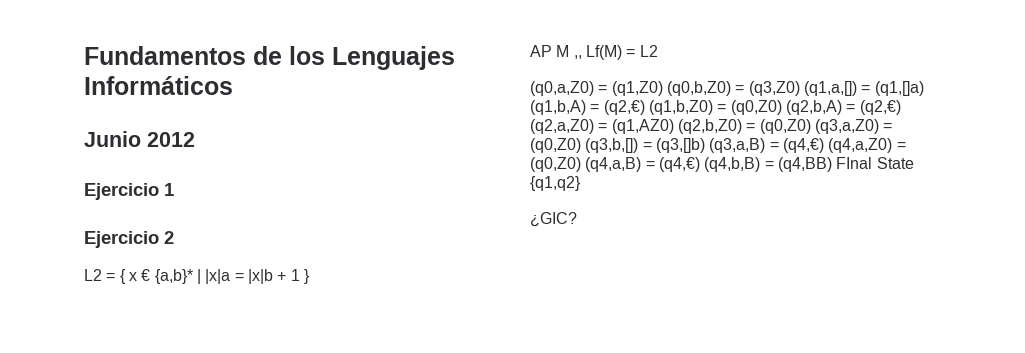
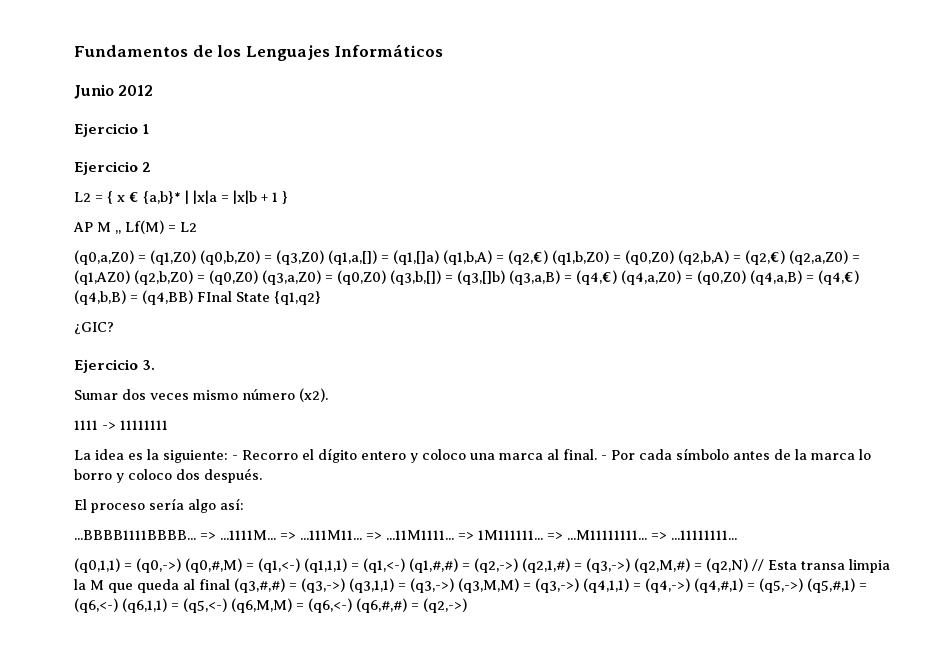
+ Ejercicio 3.
+ Sumar dos veces mismo número (x2).
+ 1111 -> 11111111
+ La idea es la siguiente: - Recorro el dígito entero y coloco una marca al final. - Por cada símbolo antes de la marca lo borro y coloco dos después.
+ El proceso sería algo así:
+ ...BBBB1111BBBB... => ...1111M... => ...111M11... => ...11M1111... => 1M111111... => ...M11111111... => ...11111111...
+ (q0,1,1) = (q0,->) (q0,#,M) = (q1,<-) (q1,1,1) = (q1,<-) (q1,#,#) = (q2,->) (q2,1,#) = (q3,->) (q2,M,#) = (q2,N) // Esta transa limpia la M que queda al final (q3,#,#) = (q3,->) (q3,1,1) = (q3,->) (q3,M,M) = (q3,->) (q4,1,1) = (q4,->) (q4,#,1) = (q5,->) (q5,#,1) = (q6,<-) (q6,1,1) = (q5,<-) (q6,M,M) = (q6,<-) (q6,#,#) = (q2,->)

